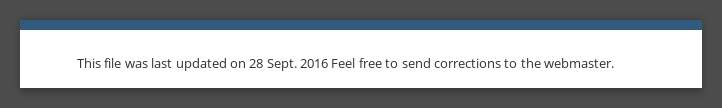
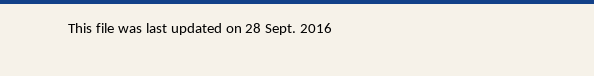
- 2016 Feel free to send corrections to the webmaster.
+ 2016

